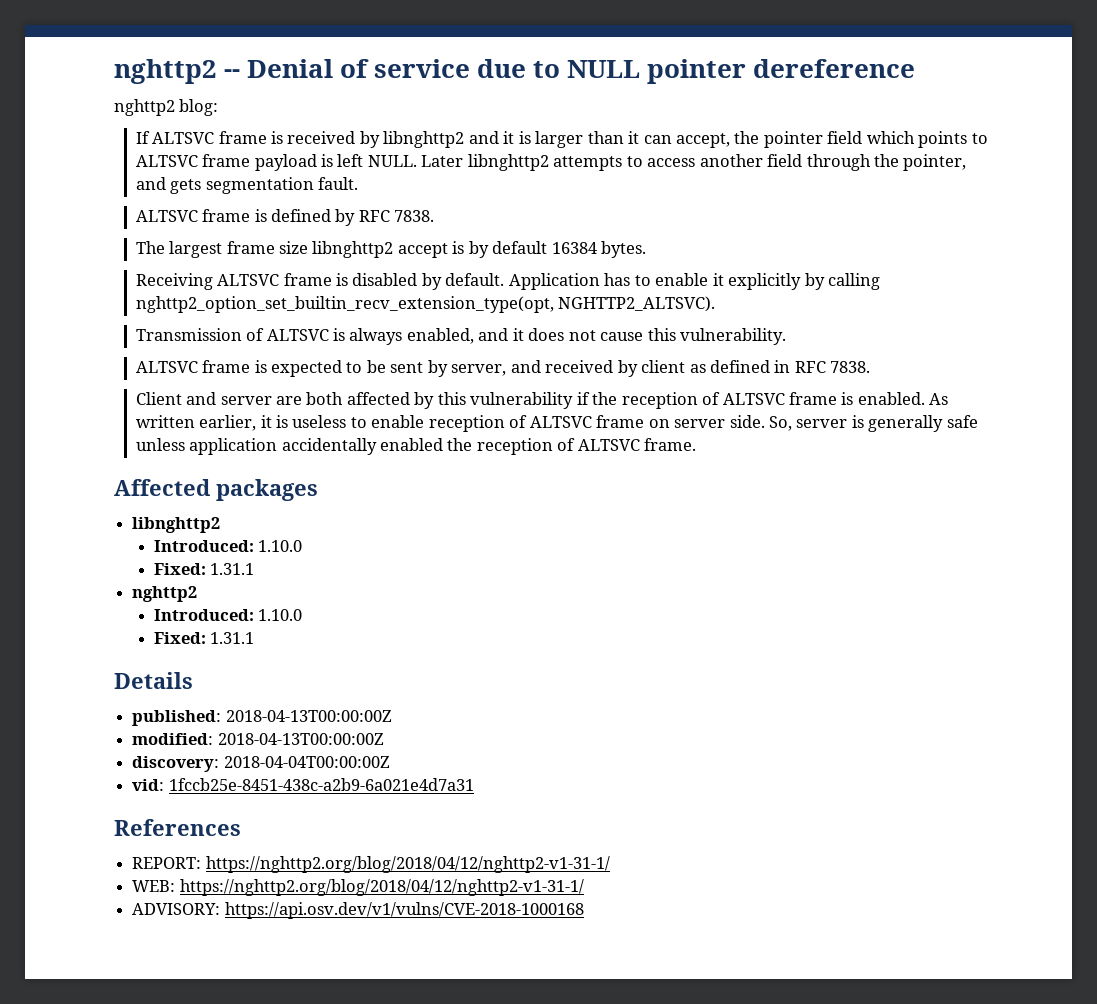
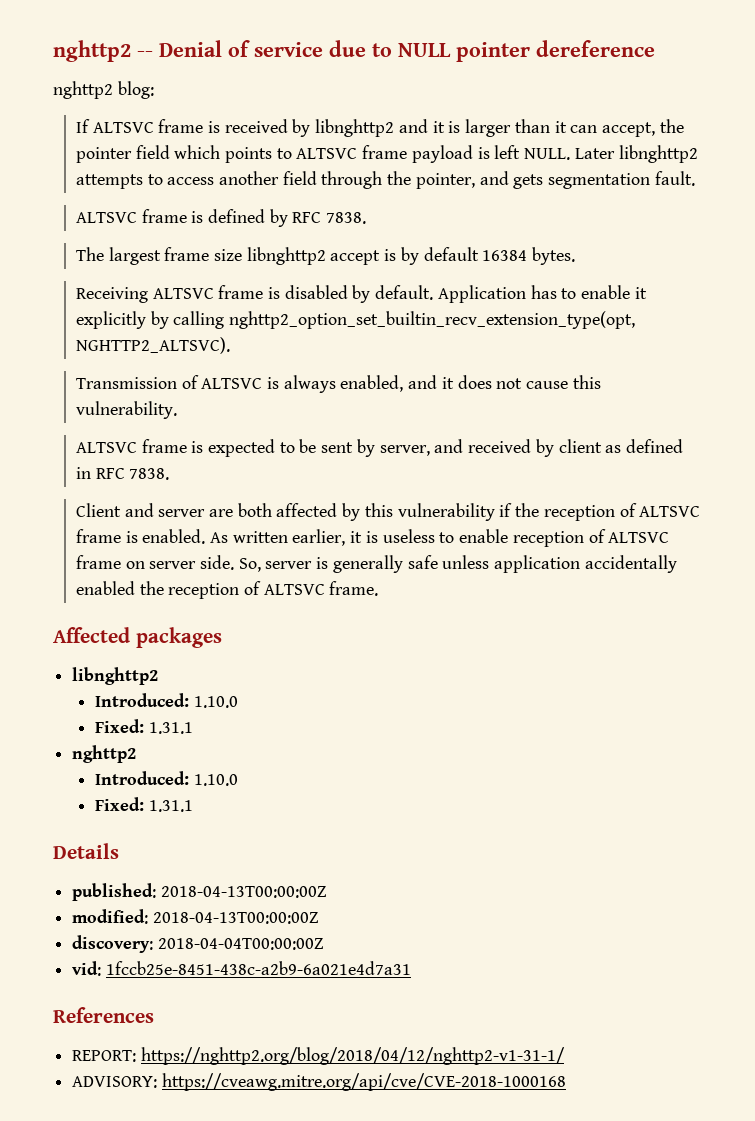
- WEB: https://nghttp2.org/blog/2018/04/12/nghttp2-v1-31-1/
- ADVISORY: https://api.osv.dev/v1/vulns/CVE-2018-1000168
+ ADVISORY: https://cveawg.mitre.org/api/cve/CVE-2018-1000168

